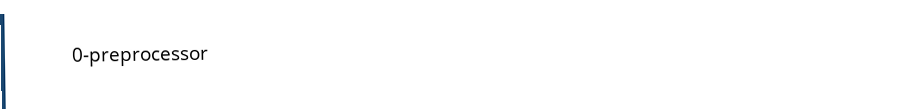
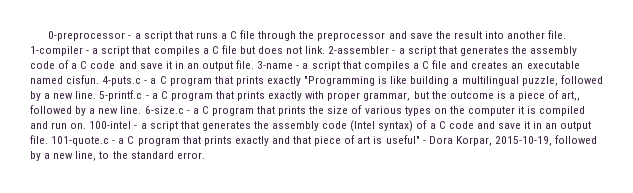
- 0-preprocessor
+ 0-preprocessor - a script that runs a C file through the preprocessor and save the result into another file. 1-compiler - a script that compiles a C file but does not link. 2-assembler - a script that generates the assembly code of a C code and save it in an output file. 3-name - a script that compiles a C file and creates an executable named cisfun. 4-puts.c - a C program that prints exactly "Programming is like building a multilingual puzzle, followed by a new line. 5-printf.c - a C program that prints exactly with proper grammar, but the outcome is a piece of art,, followed by a new line. 6-size.c - a C program that prints the size of various types on the computer it is compiled and run on. 100-intel - a script that generates the assembly code (Intel syntax) of a C code and save it in an output file. 101-quote.c - a C program that prints exactly and that piece of art is useful" - Dora Korpar, 2015-10-19, followed by a new line, to the standard error.

